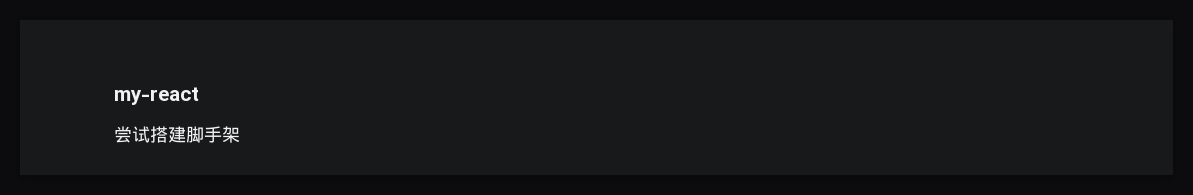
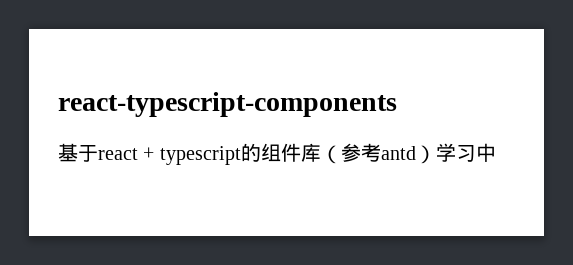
- my-react
- 尝试搭建脚手架
+ react-typescript-components
+ 基于react + typescript的组件库（参考antd）学习中

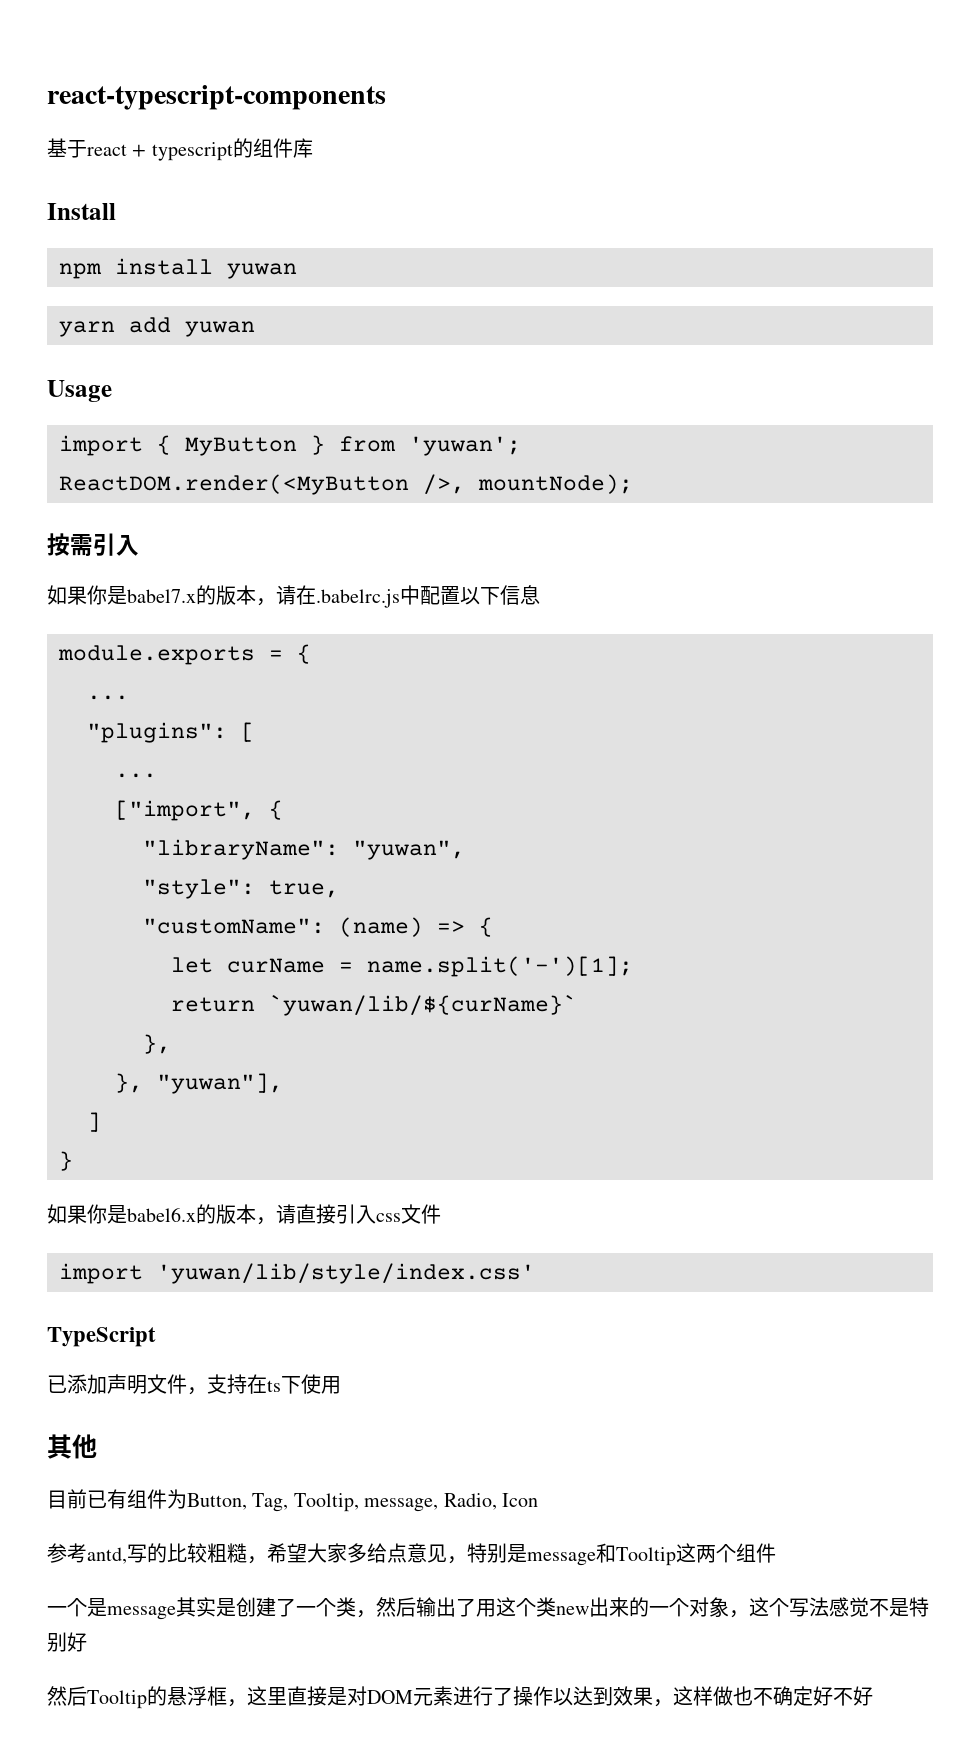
- 基于react + typescript的组件库（参考antd）学习中
+ 基于react + typescript的组件库
+ Install
+ npm install yuwan
+ yarn add yuwan
+ Usage
+ import { MyButton } from 'yuwan';
+ ReactDOM.render(<MyButton />, mountNode);
+ 按需引入
+ 如果你是babel7.x的版本，请在.babelrc.js中配置以下信息
+ module.exports = {
+ ...
+ "plugins": [
+ ...
+ ["import", {
+ "libraryName": "yuwan",
+ "style": true,
+ "customName": (name) => {
+ let curName = name.split('-')[1];
+ return `yuwan/lib/${curName}`
+ },
+ }, "yuwan"],
+ ]
+ }
+ 如果你是babel6.x的版本，请直接引入css文件
+ import 'yuwan/lib/style/index.css'
+ TypeScript
+ 已添加声明文件，支持在ts下使用
+ 其他
+ 目前已有组件为Button, Tag, Tooltip, message, Radio, Icon
+ 参考antd,写的比较粗糙，希望大家多给点意见，特别是message和Tooltip这两个组件
+ 一个是message其实是创建了一个类，然后输出了用这个类new出来的一个对象，这个写法感觉不是特别好
+ 然后Tooltip的悬浮框，这里直接是对DOM元素进行了操作以达到效果，这样做也不确定好不好

